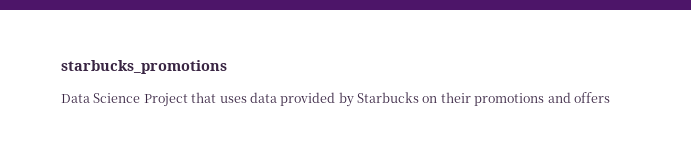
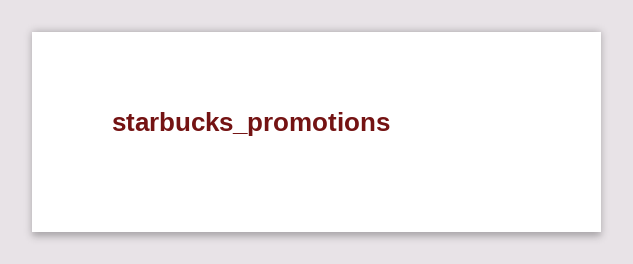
- Data Science Project that uses data provided by Starbucks on their promotions and offers

